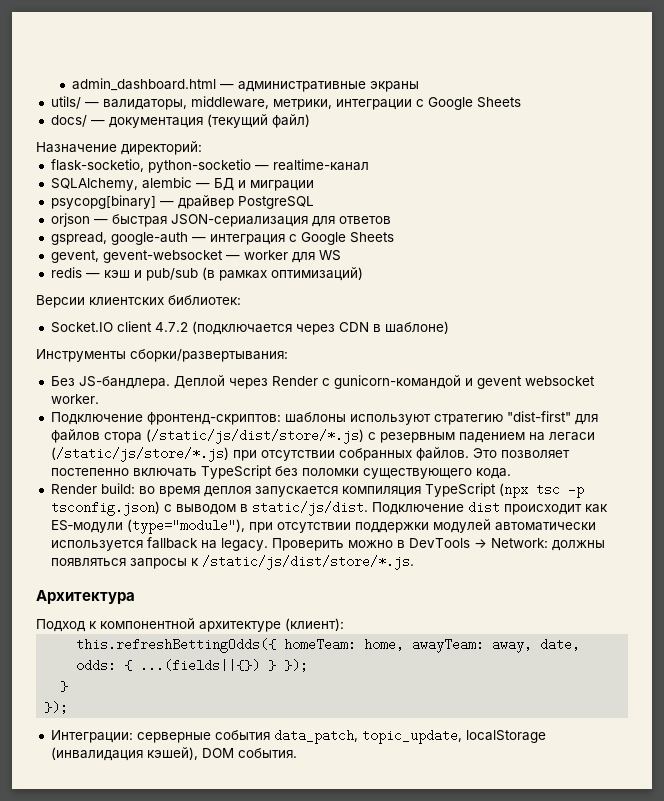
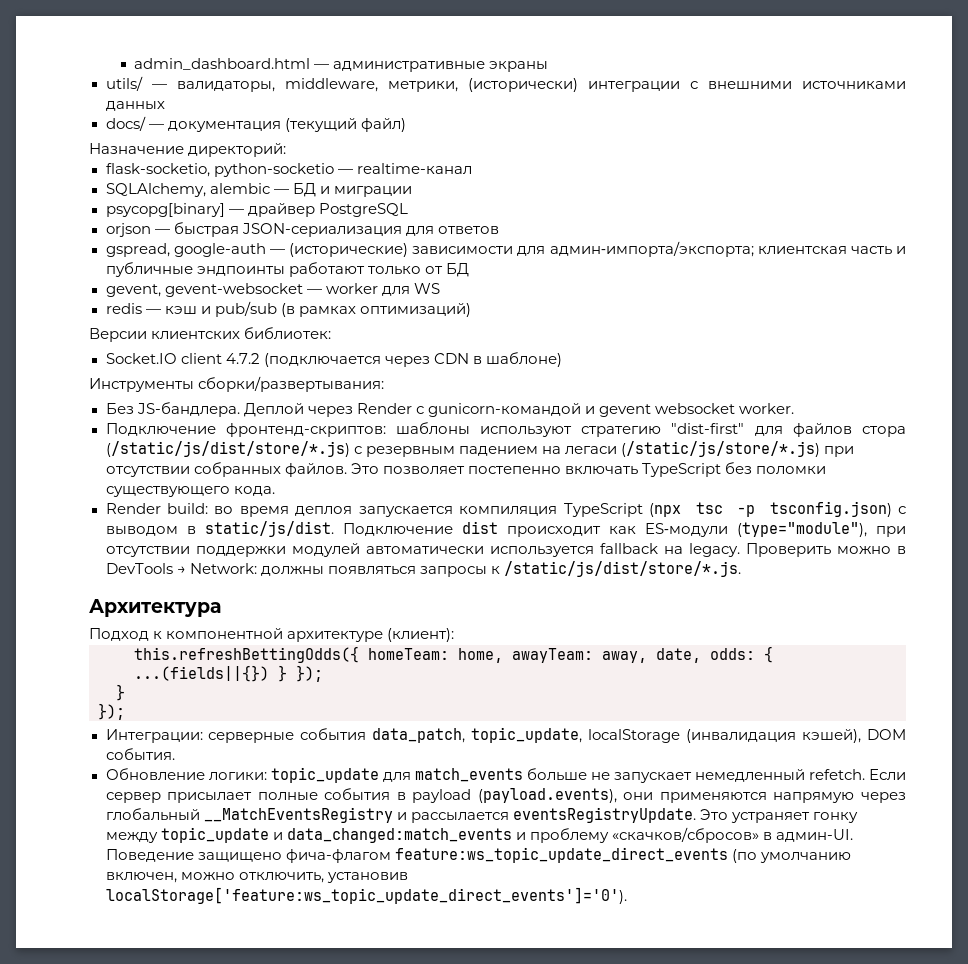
- utils/ — валидаторы, middleware, метрики, интеграции с Google Sheets
+ utils/ — валидаторы, middleware, метрики, (исторически) интеграции с внешними источниками данных
- gspread, google-auth — интеграция с Google Sheets
+ gspread, google-auth — (исторические) зависимости для админ‑импорта/экспорта; клиентская часть и публичные эндпоинты работают только от БД
+ Обновление логики: topic_update для match_events больше не запускает немедленный refetch. Если сервер присылает полные события в payload (payload.events), они применяются напрямую через глобальный __MatchEventsRegistry и рассылается eventsRegistryUpdate. Это устраняет гонку между topic_update и data_changed:match_events и проблему «скачков/сбросов» в админ-UI. Поведение защищено фича-флагом feature:ws_topic_update_direct_events (по умолчанию включен, можно отключить, установив localStorage['feature:ws_topic_update_direct_events']='0').

